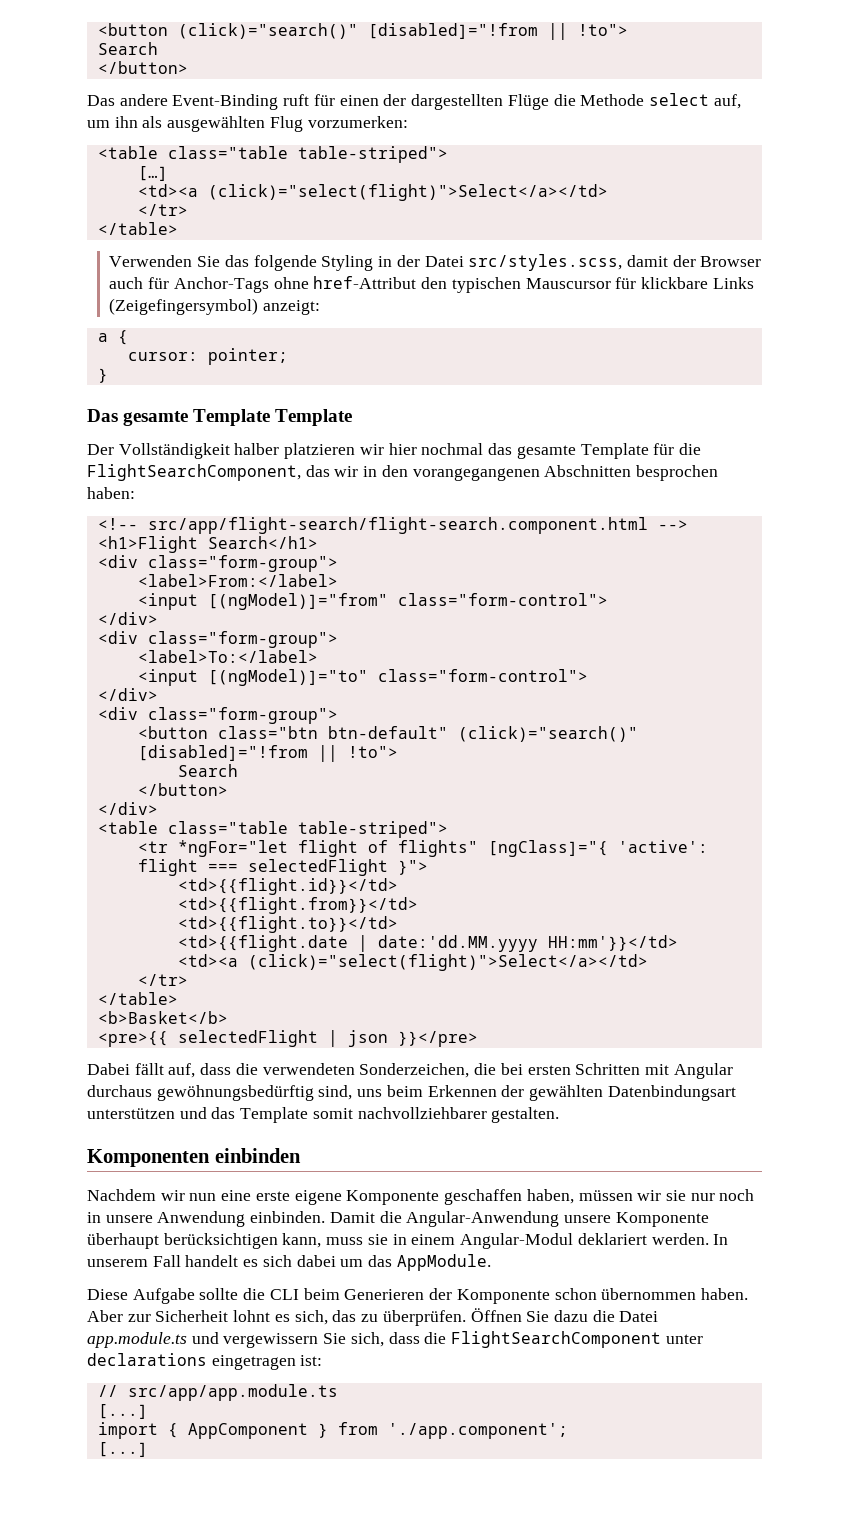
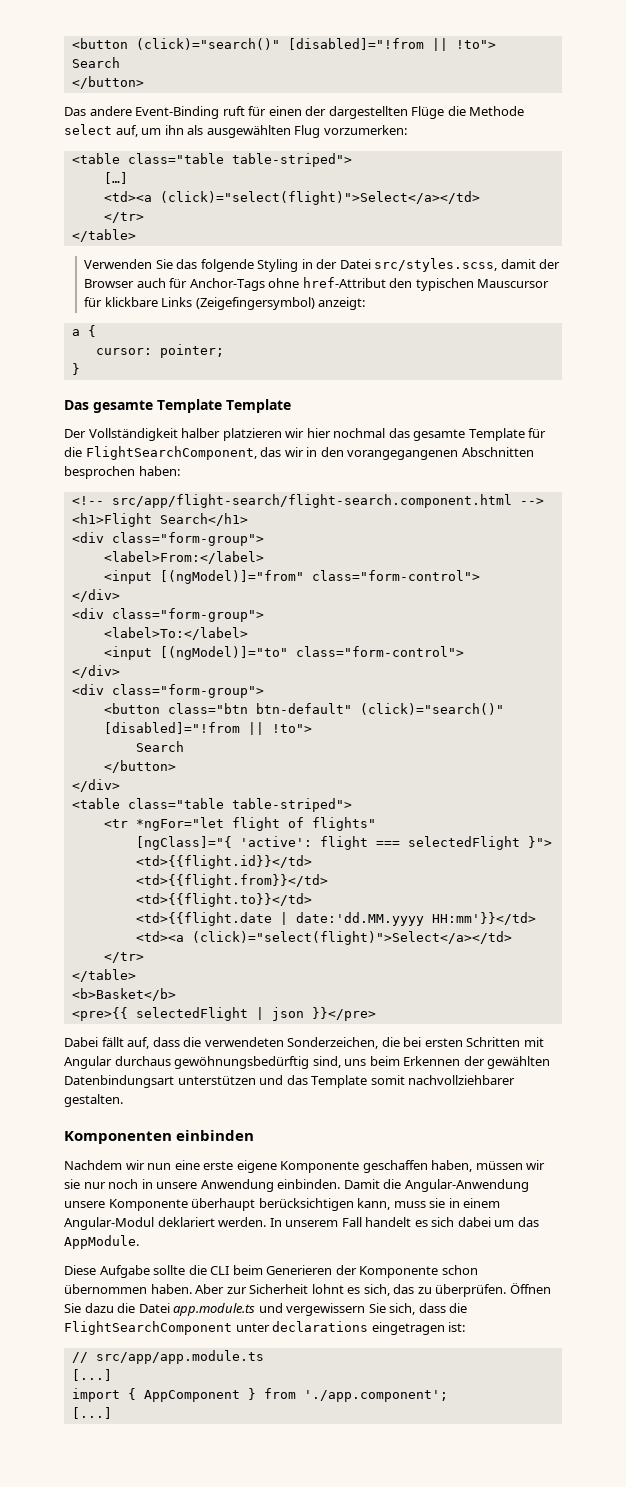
- <tr *ngFor="let flight of flights" [ngClass]="{ 'active': flight === selectedFlight }">
+ <tr *ngFor="let flight of flights"
+ [ngClass]="{ 'active': flight === selectedFlight }">

